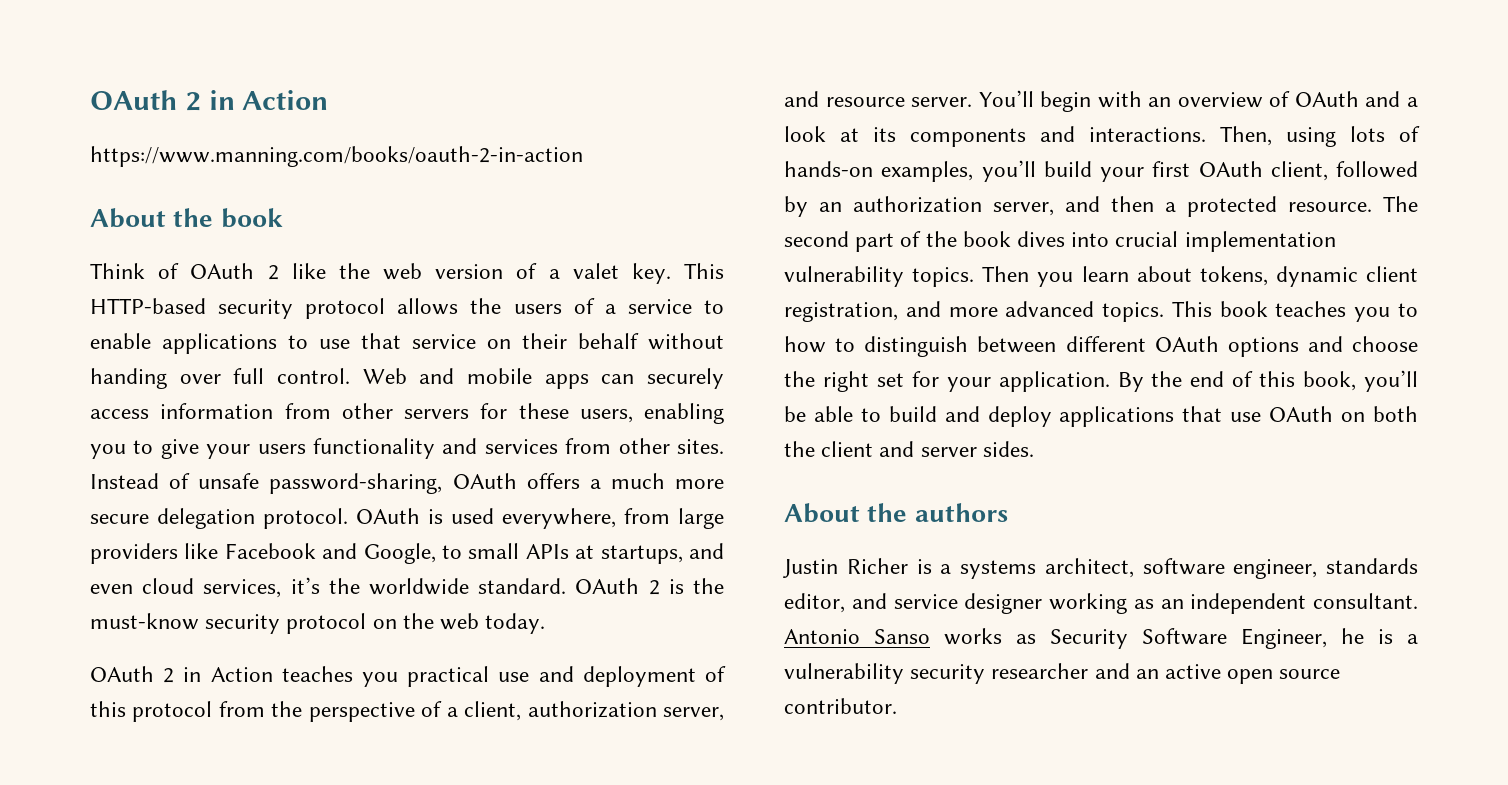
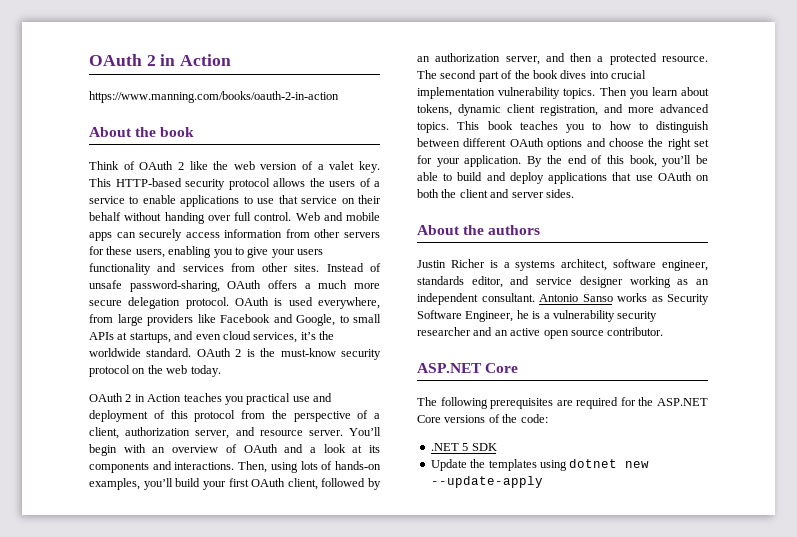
  Antonio Sanso works as Security Software Engineer, he is a vulnerability security researcher and an active open source contributor.
+ ASP.NET Core
+ The following prerequisites are required for the ASP.NET Core versions of the code:
+ .NET 5 SDK
+ Update the templates using dotnet new --update-apply

